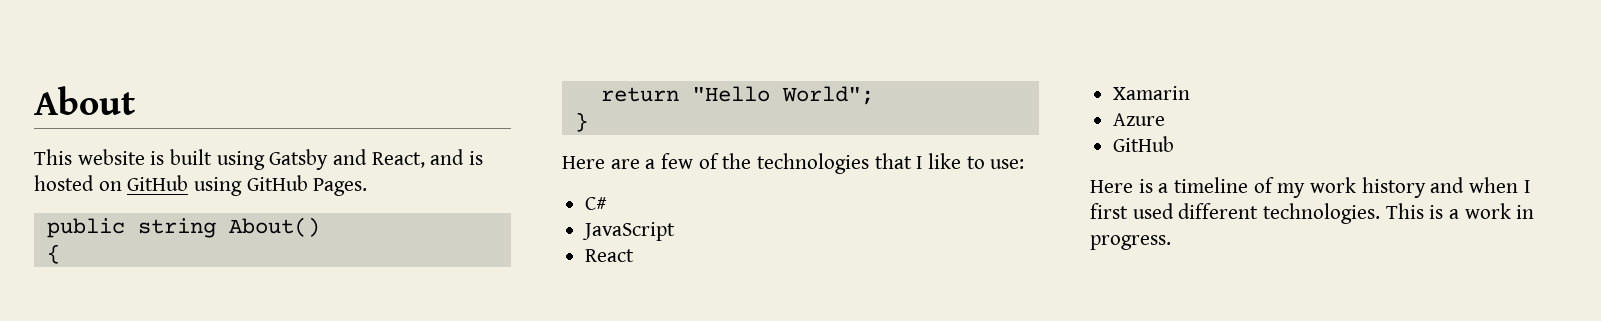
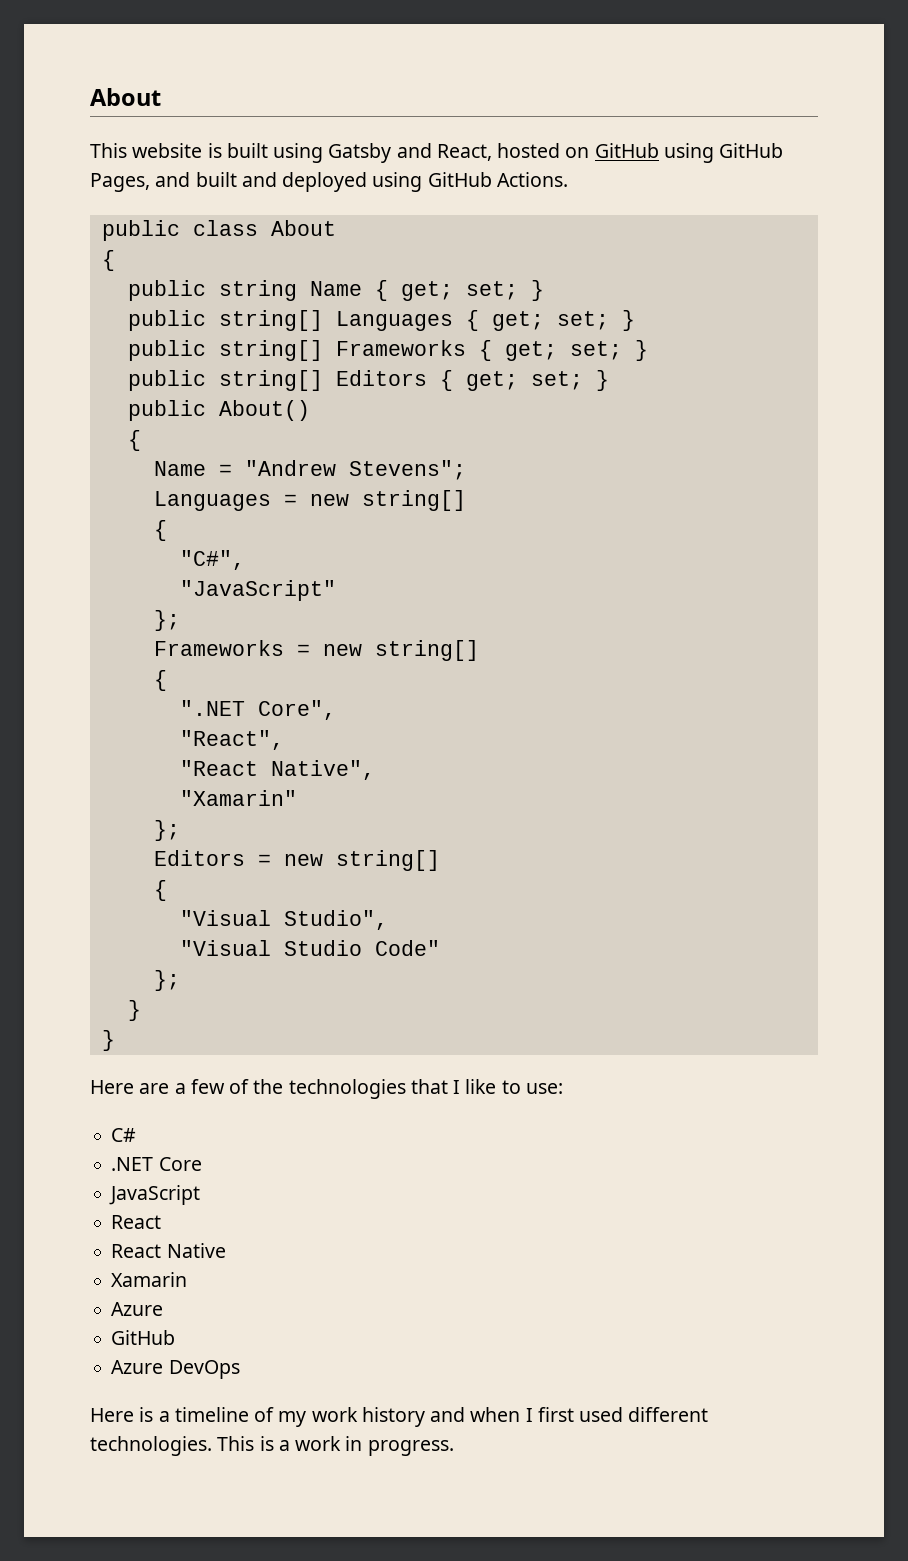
- This website is built using Gatsby and React, and is hosted on GitHub using GitHub Pages.
- public string About()
+ This website is built using Gatsby and React, hosted on GitHub using GitHub Pages, and built and deployed using GitHub Actions.
+ public class About
  {
- return "Hello World";
+ public string Name { get; set; }
+ public string[] Languages { get; set; }
+ public string[] Frameworks { get; set; }
+ public string[] Editors { get; set; }
+ public About()
+ {
+ Name = "Andrew Stevens";
+ Languages = new string[]
+ {
+ "C#",
+ "JavaScript"
+ };
+ Frameworks = new string[]
+ {
+ ".NET Core",
+ "React",
+ "React Native",
+ "Xamarin"
+ };
+ Editors = new string[]
+ {
+ "Visual Studio",
+ "Visual Studio Code"
+ };
+ }
+ .NET Core
+ React Native
+ Azure DevOps

